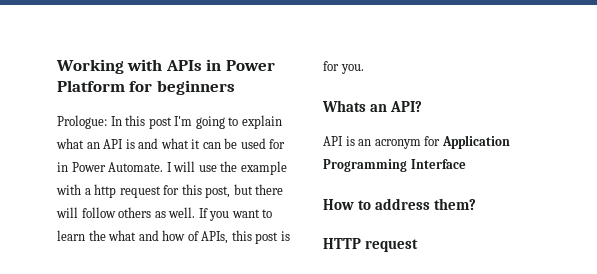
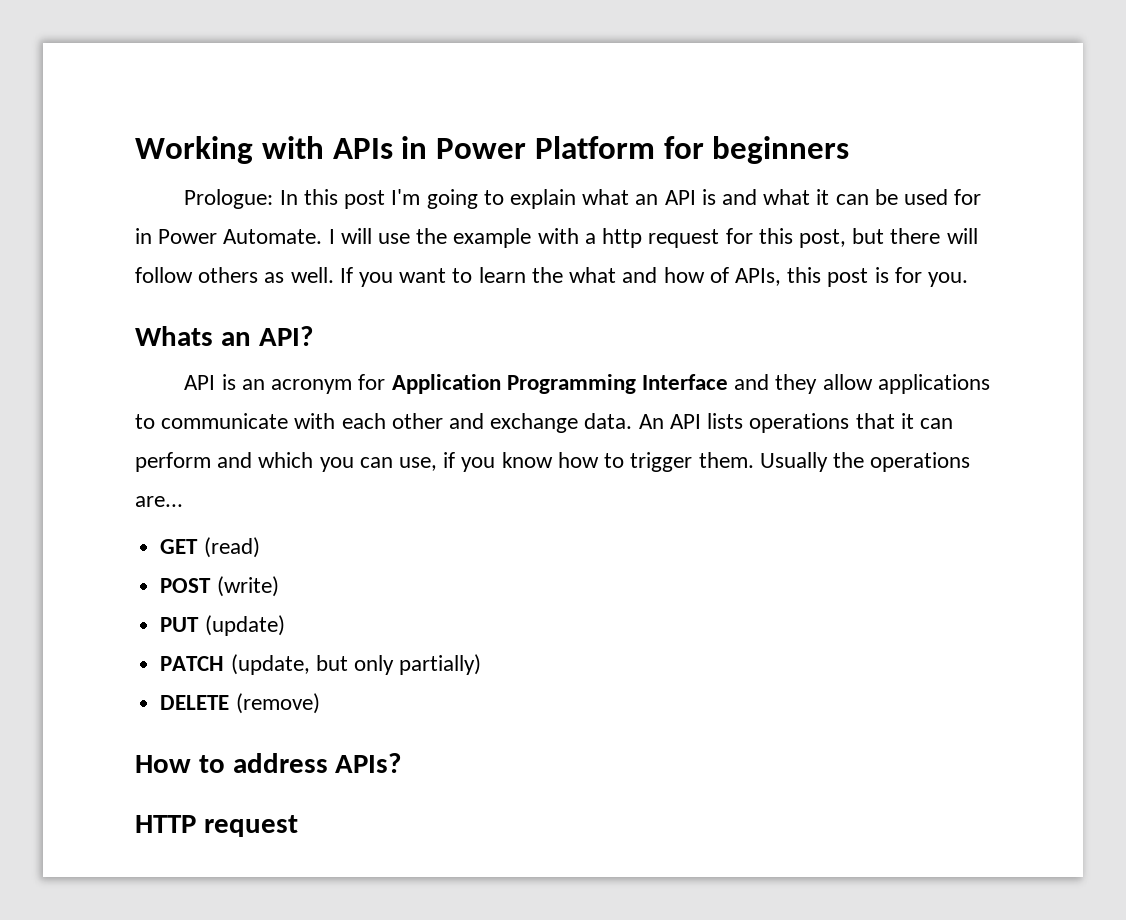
- API is an acronym for Application Programming Interface
+ API is an acronym for Application Programming Interface and they allow applications to communicate with each other and exchange data. An API lists operations that it can perform and which you can use, if you know how to trigger them. Usually the operations are...
+ GET (read)
+ POST (write)
+ PUT (update)
+ PATCH (update, but only partially)
+ DELETE (remove)
- How to address them?
+ How to address APIs?

